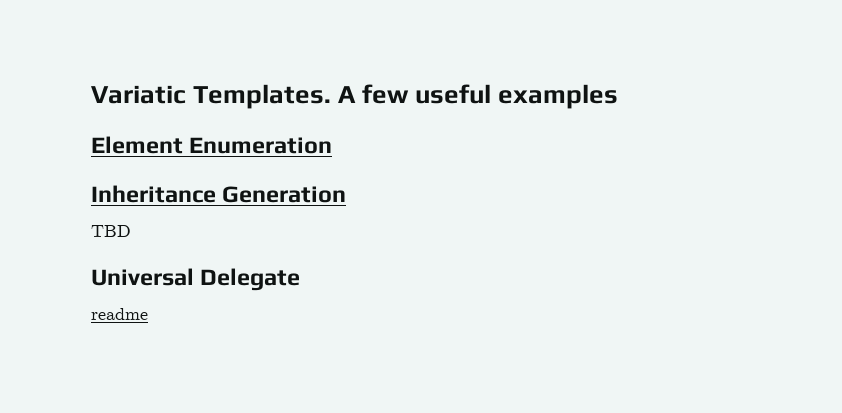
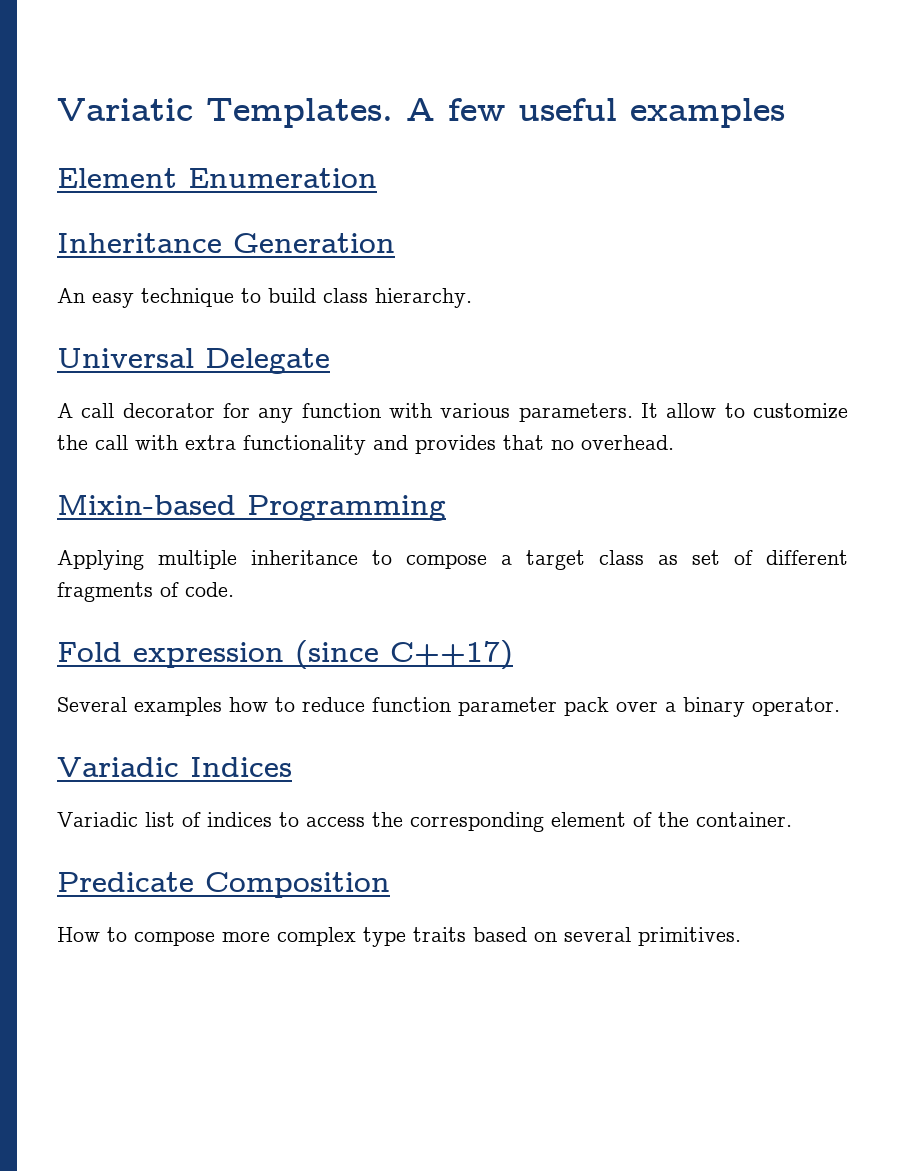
- TBD
+ An easy technique to build class hierarchy.
  Universal Delegate
- readme
+ A call decorator for any function with various parameters. It allow to customize the call with extra functionality and provides that no overhead.
+ Mixin-based Programming
+ Applying multiple inheritance to compose a target class as set of different fragments of code.
+ Fold expression (since C++17)
+ Several examples how to reduce function parameter pack over a binary operator.
+ Variadic Indices
+ Variadic list of indices to access the corresponding element of the container.
+ Predicate Composition
+ How to compose more complex type traits based on several primitives.

